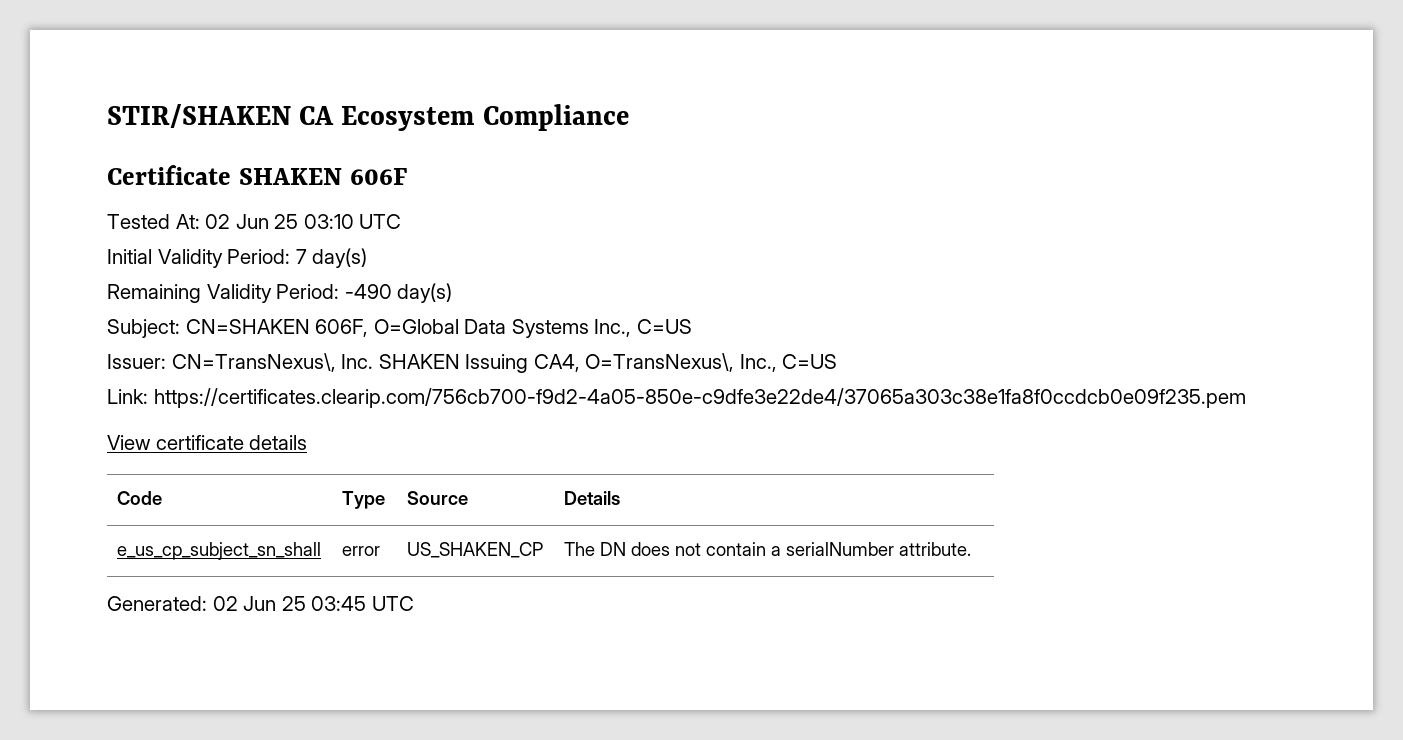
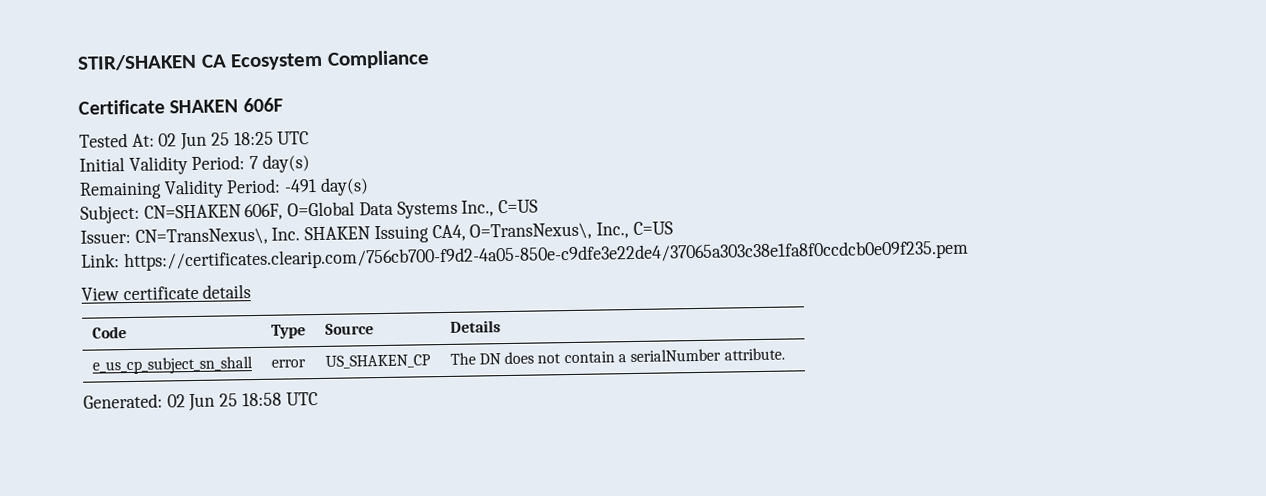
- Tested At: 02 Jun 25 03:10 UTC
+ Tested At: 02 Jun 25 18:25 UTC
- Remaining Validity Period: -490 day(s)
+ Remaining Validity Period: -491 day(s)
- Generated: 02 Jun 25 03:45 UTC
+ Generated: 02 Jun 25 18:58 UTC

